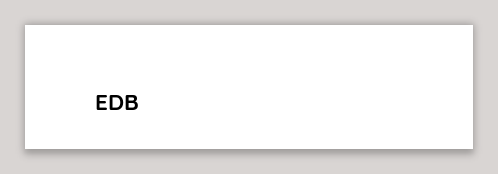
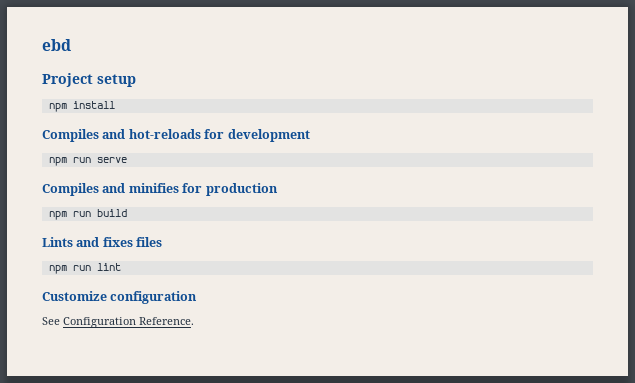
- EDB
+ ebd
+ Project setup
+ npm install
+ Compiles and hot-reloads for development
+ npm run serve
+ Compiles and minifies for production
+ npm run build
+ Lints and fixes files
+ npm run lint
+ Customize configuration
+ See Configuration Reference.

